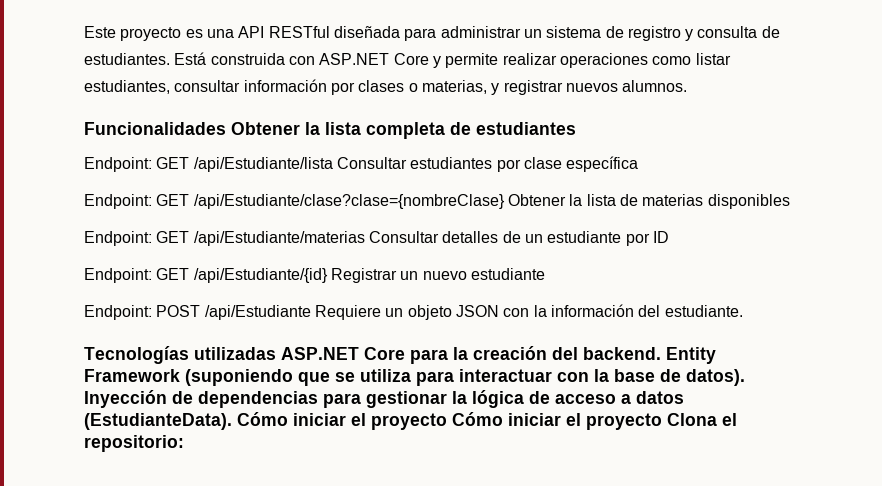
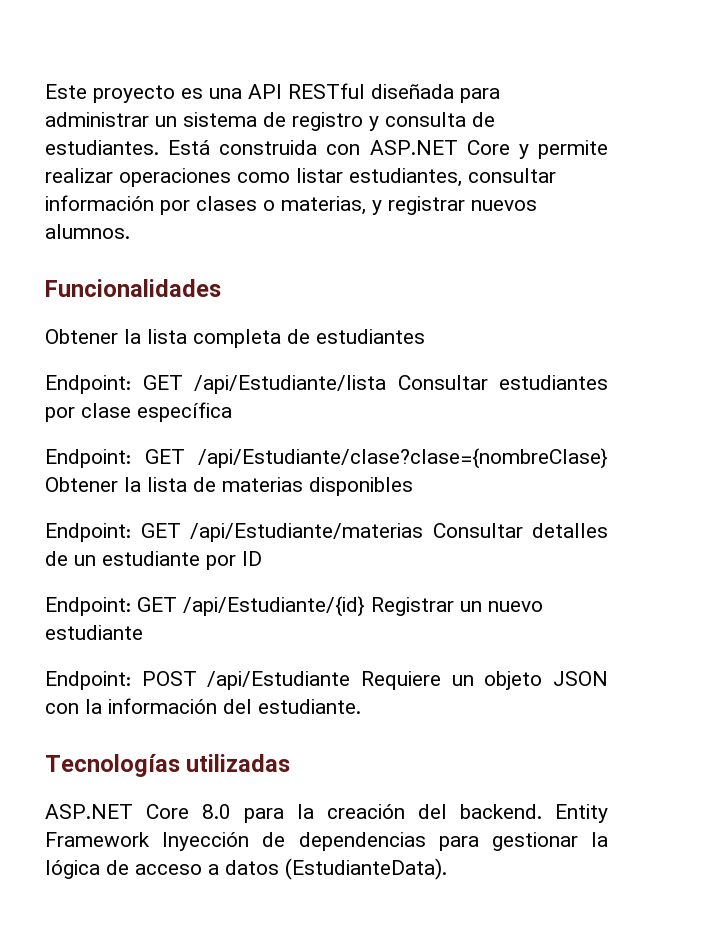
- Funcionalidades Obtener la lista completa de estudiantes
+ Funcionalidades
+ Obtener la lista completa de estudiantes
- Tecnologías utilizadas ASP.NET Core para la creación del backend.
+ Tecnologías utilizadas
+ ASP.NET Core 8.0 para la creación del backend.
- Entity Framework (suponiendo que se utiliza para interactuar con la base de datos). Inyección de dependencias para gestionar la lógica de acceso a datos (EstudianteData). Cómo iniciar el proyecto Cómo iniciar el proyecto Clona el repositorio:
+ Entity Framework Inyección de dependencias para gestionar la lógica de acceso a datos (EstudianteData).

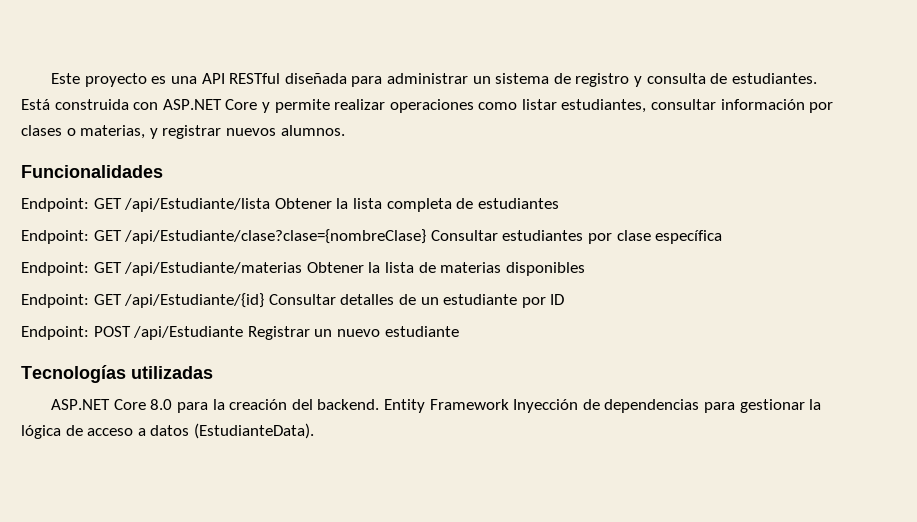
- Obtener la lista completa de estudiantes
+ Endpoint: GET /api/Estudiante/lista Obtener la lista completa de estudiantes
- Endpoint: GET /api/Estudiante/lista Consultar estudiantes por clase específica
+ Endpoint: GET /api/Estudiante/clase?clase={nombreClase} Consultar estudiantes por clase específica
- Endpoint: GET /api/Estudiante/clase?clase={nombreClase} Obtener la lista de materias disponibles
+ Endpoint: GET /api/Estudiante/materias Obtener la lista de materias disponibles
- Endpoint: GET /api/Estudiante/materias Consultar detalles de un estudiante por ID
+ Endpoint: GET /api/Estudiante/{id} Consultar detalles de un estudiante por ID
- Endpoint: GET /api/Estudiante/{id} Registrar un nuevo estudiante
+ Endpoint: POST /api/Estudiante Registrar un nuevo estudiante
- Endpoint: POST /api/Estudiante Requiere un objeto JSON con la información del estudiante.

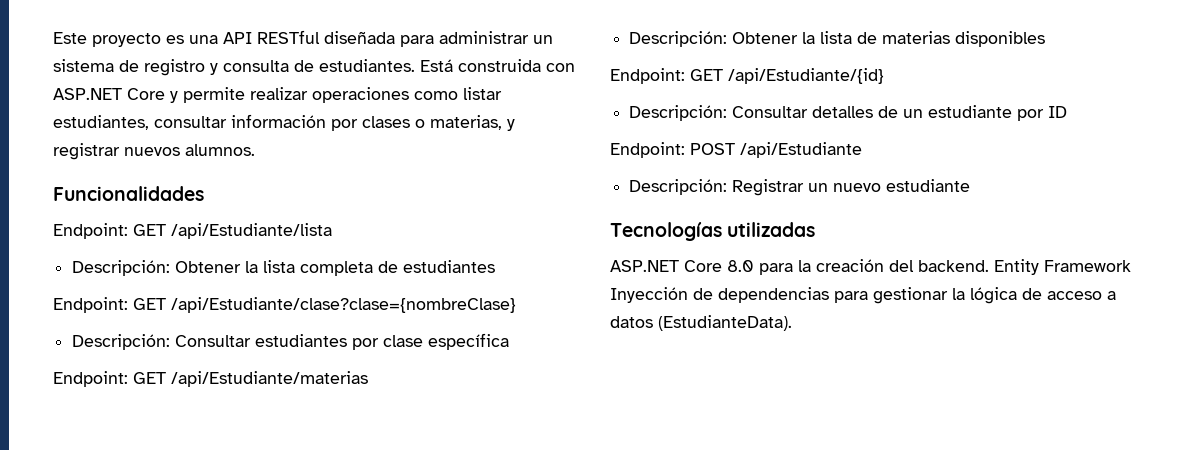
- Endpoint: GET /api/Estudiante/lista Obtener la lista completa de estudiantes
+ Endpoint: GET /api/Estudiante/lista
+ Descripción: Obtener la lista completa de estudiantes
- Endpoint: GET /api/Estudiante/clase?clase={nombreClase} Consultar estudiantes por clase específica
+ Endpoint: GET /api/Estudiante/clase?clase={nombreClase}
+ Descripción: Consultar estudiantes por clase específica
- Endpoint: GET /api/Estudiante/materias Obtener la lista de materias disponibles
+ Endpoint: GET /api/Estudiante/materias
+ Descripción: Obtener la lista de materias disponibles
- Endpoint: GET /api/Estudiante/{id} Consultar detalles de un estudiante por ID
+ Endpoint: GET /api/Estudiante/{id}
+ Descripción: Consultar detalles de un estudiante por ID
- Endpoint: POST /api/Estudiante Registrar un nuevo estudiante
+ Endpoint: POST /api/Estudiante
+ Descripción: Registrar un nuevo estudiante

